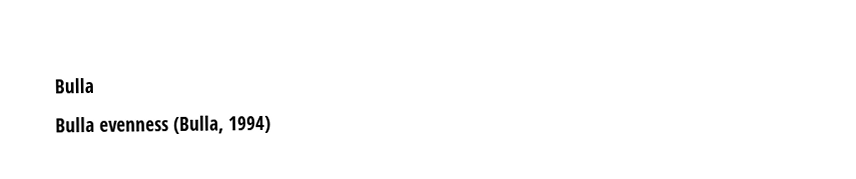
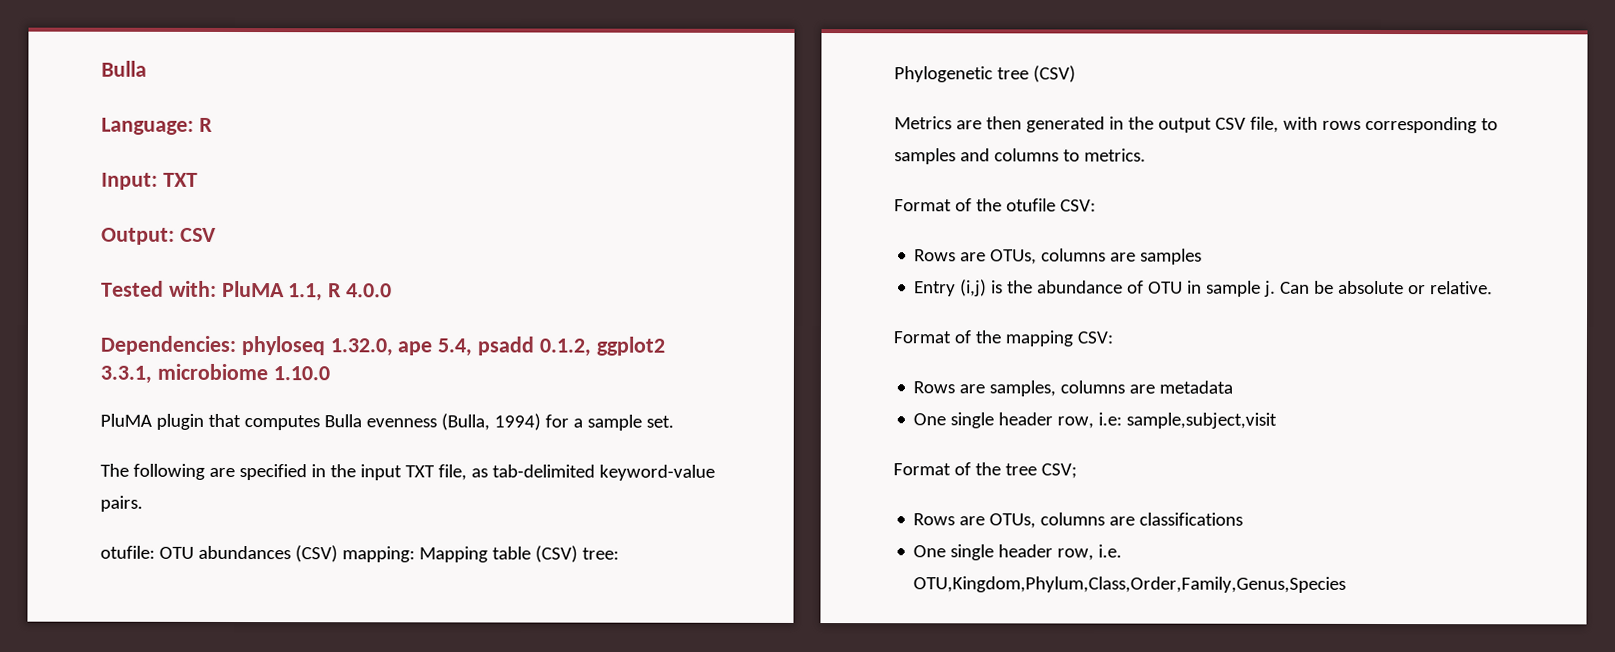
- Bulla evenness (Bulla, 1994)
+ Language: R
+ Input: TXT
+ Output: CSV
+ Tested with: PluMA 1.1, R 4.0.0
+ Dependencies: phyloseq 1.32.0, ape 5.4, psadd 0.1.2, ggplot2 3.3.1, microbiome 1.10.0
+ PluMA plugin that computes Bulla evenness (Bulla, 1994) for a sample set.
+ The following are specified in the input TXT file, as tab-delimited keyword-value pairs.
+ otufile: OTU abundances (CSV) mapping: Mapping table (CSV) tree: Phylogenetic tree (CSV)
+ Metrics are then generated in the output CSV file, with rows corresponding to samples and columns to metrics.
+ Format of the otufile CSV:
+ Rows are OTUs, columns are samples
+ Entry (i,j) is the abundance of OTU in sample j. Can be absolute or relative.
+ Format of the mapping CSV:
+ Rows are samples, columns are metadata
+ One single header row, i.e: sample,subject,visit
+ Format of the tree CSV;
+ Rows are OTUs, columns are classifications
+ One single header row, i.e. OTU,Kingdom,Phylum,Class,Order,Family,Genus,Species

